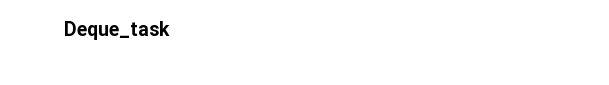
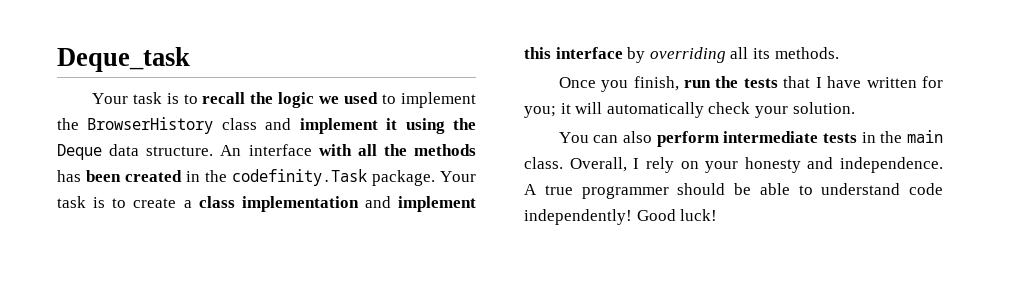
+ Your task is to recall the logic we used to implement the BrowserHistory class and implement it using the Deque data structure. An interface with all the methods has been created in the codefinity.Task package. Your task is to create a class implementation and implement this interface by overriding all its methods.
+ Once you finish, run the tests that I have written for you; it will automatically check your solution.
+ You can also perform intermediate tests in the main class. Overall, I rely on your honesty and independence. A true programmer should be able to understand code independently! Good luck!

